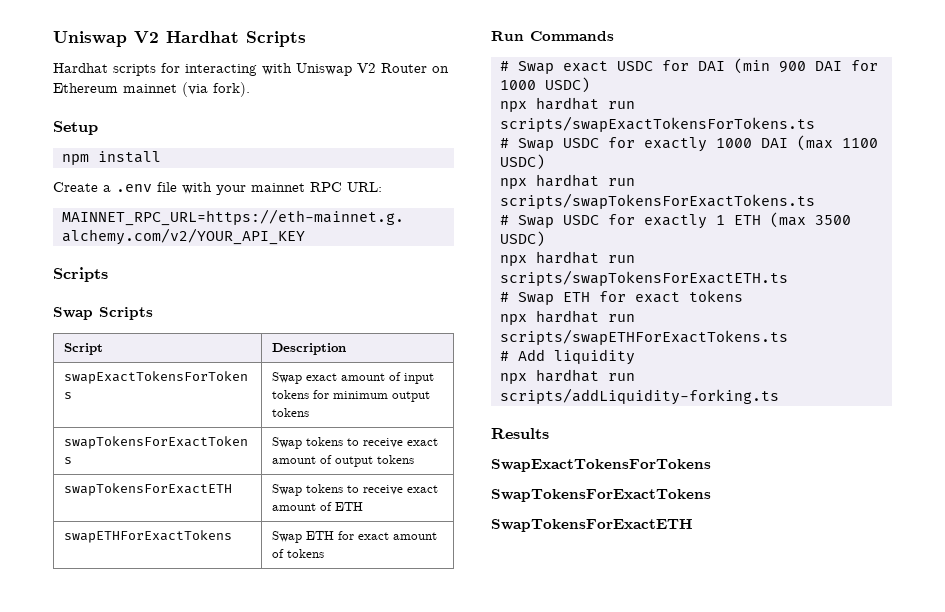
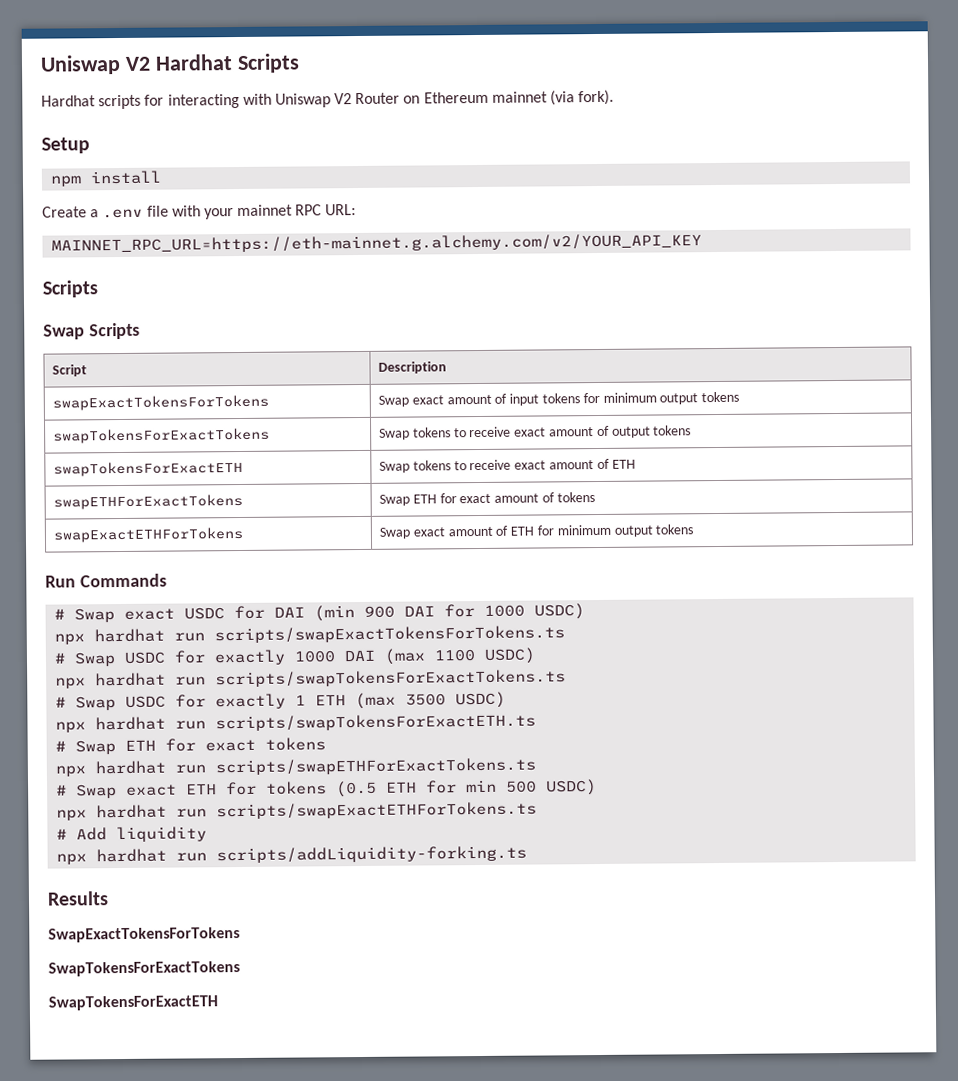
+ swapExactETHForTokens | Swap exact amount of ETH for minimum output tokens
+ # Swap exact ETH for tokens (0.5 ETH for min 500 USDC)
+ npx hardhat run scripts/swapExactETHForTokens.ts

